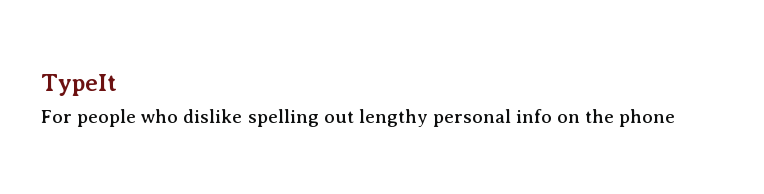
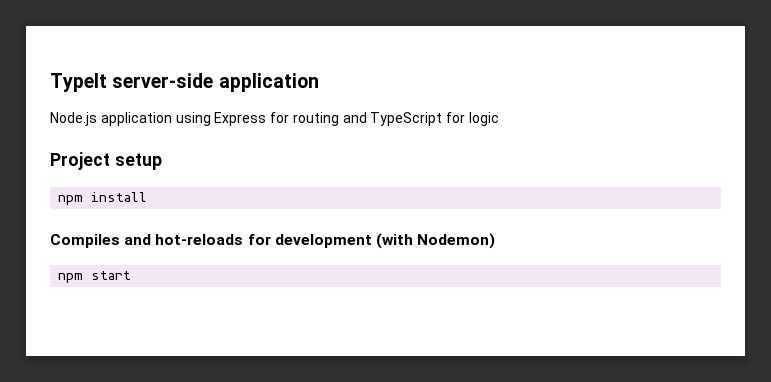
- TypeIt
- For people who dislike spelling out lengthy personal info on the phone
+ TypeIt server-side application
+ Node.js application using Express for routing and TypeScript for logic
+ Project setup
+ npm install
+ Compiles and hot-reloads for development (with Nodemon)
+ npm start

